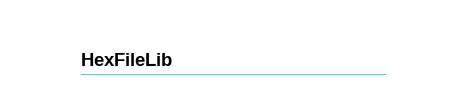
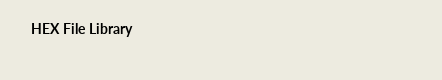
- HexFileLib
+ HEX File Library

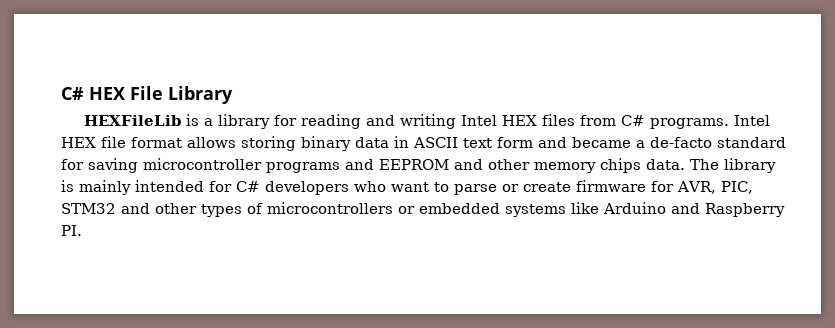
- HEX File Library
+ C# HEX File Library
+ HEXFileLib is a library for reading and writing Intel HEX files from C# programs. Intel HEX file format allows storing binary data in ASCII text form and became a de-facto standard for saving microcontroller programs and EEPROM and other memory chips data. The library is mainly intended for C# developers who want to parse or create firmware for AVR, PIC, STM32 and other types of microcontrollers or embedded systems like Arduino and Raspberry PI.

